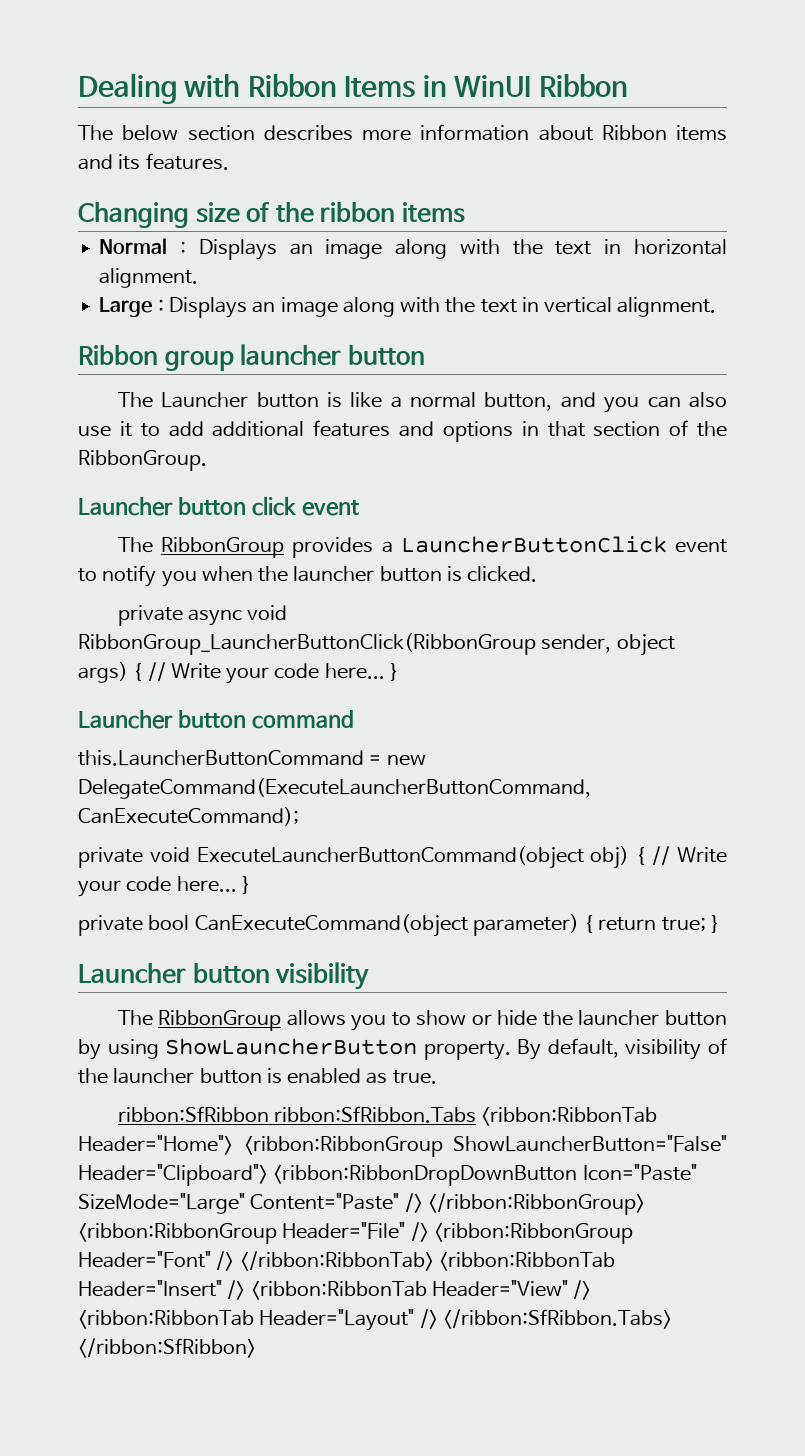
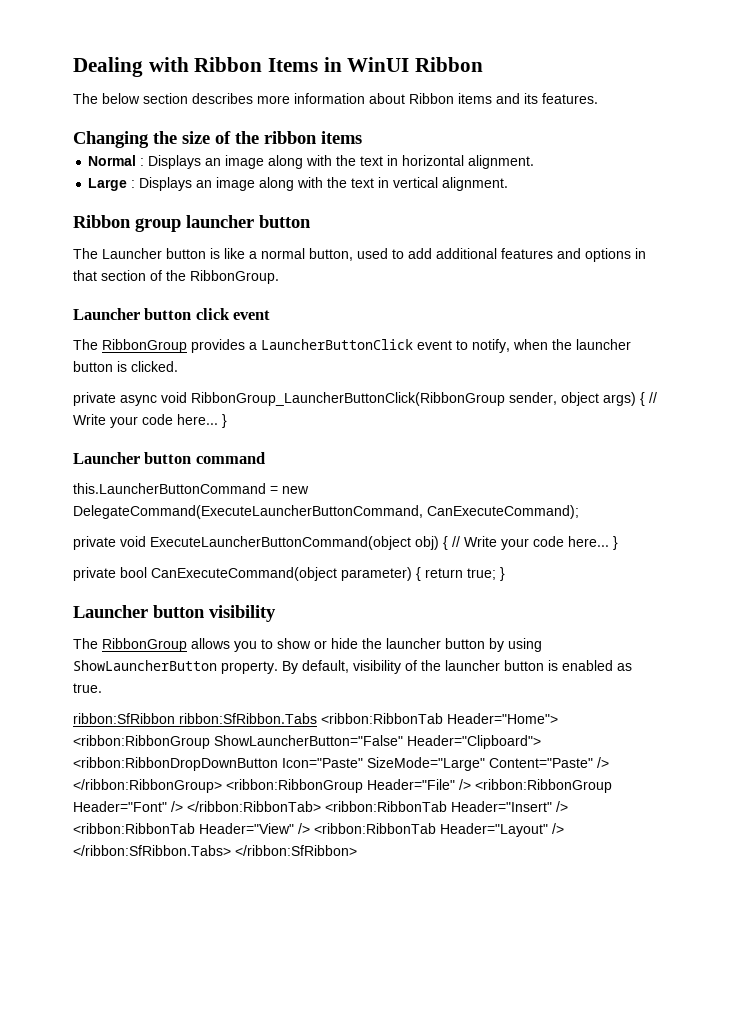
- Changing size of the ribbon items
+ Changing the size of the ribbon items
- The Launcher button is like a normal button, and you can also use it to add additional features and options in that section of the RibbonGroup.
+ The Launcher button is like a normal button, used to add additional features and options in that section of the RibbonGroup.
- The RibbonGroup provides a LauncherButtonClick event to notify you when the launcher button is clicked.
+ The RibbonGroup provides a LauncherButtonClick event to notify, when the launcher button is clicked.

